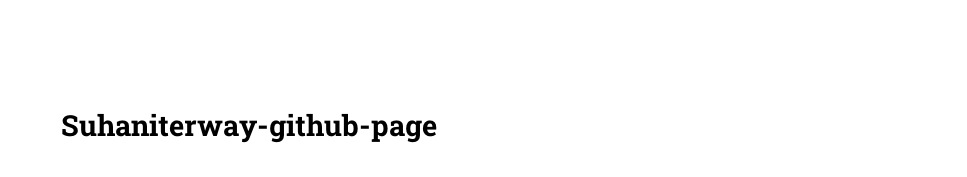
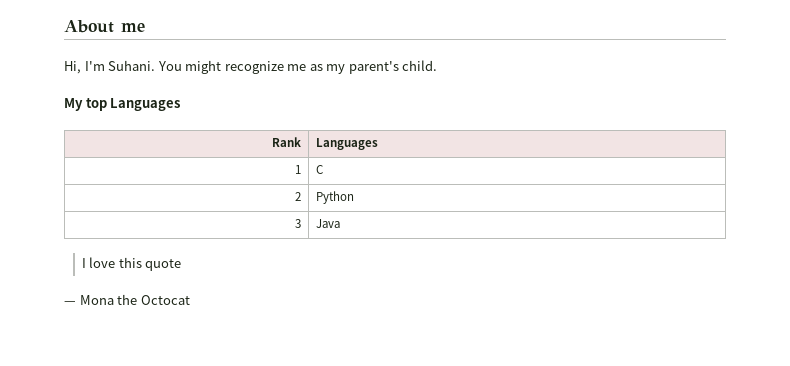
- Suhaniterway-github-page
+ About me
+ Hi, I'm Suhani. You might recognize me as my parent's child.
+ My top Languages
+ Rank | Languages
+ 1 | C
+ 2 | Python
+ 3 | Java
+ I love this quote
+ — Mona the Octocat

